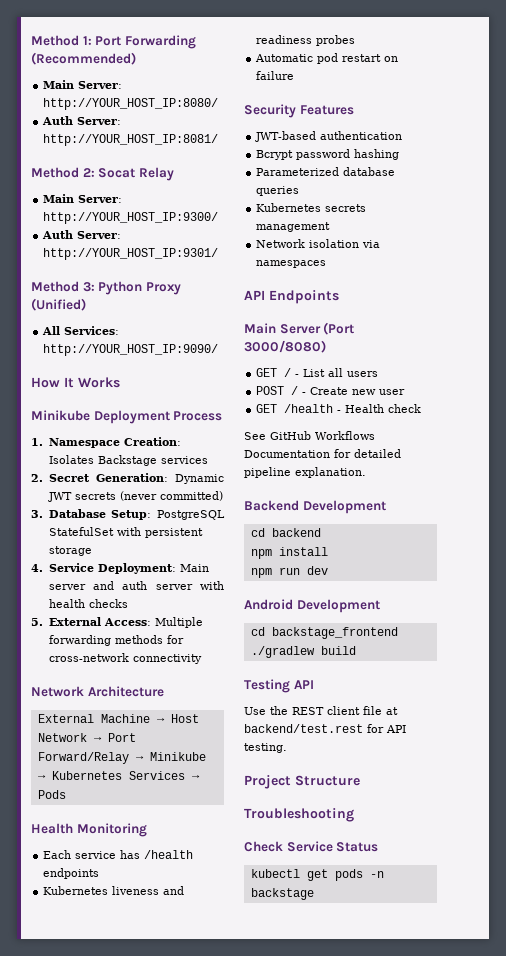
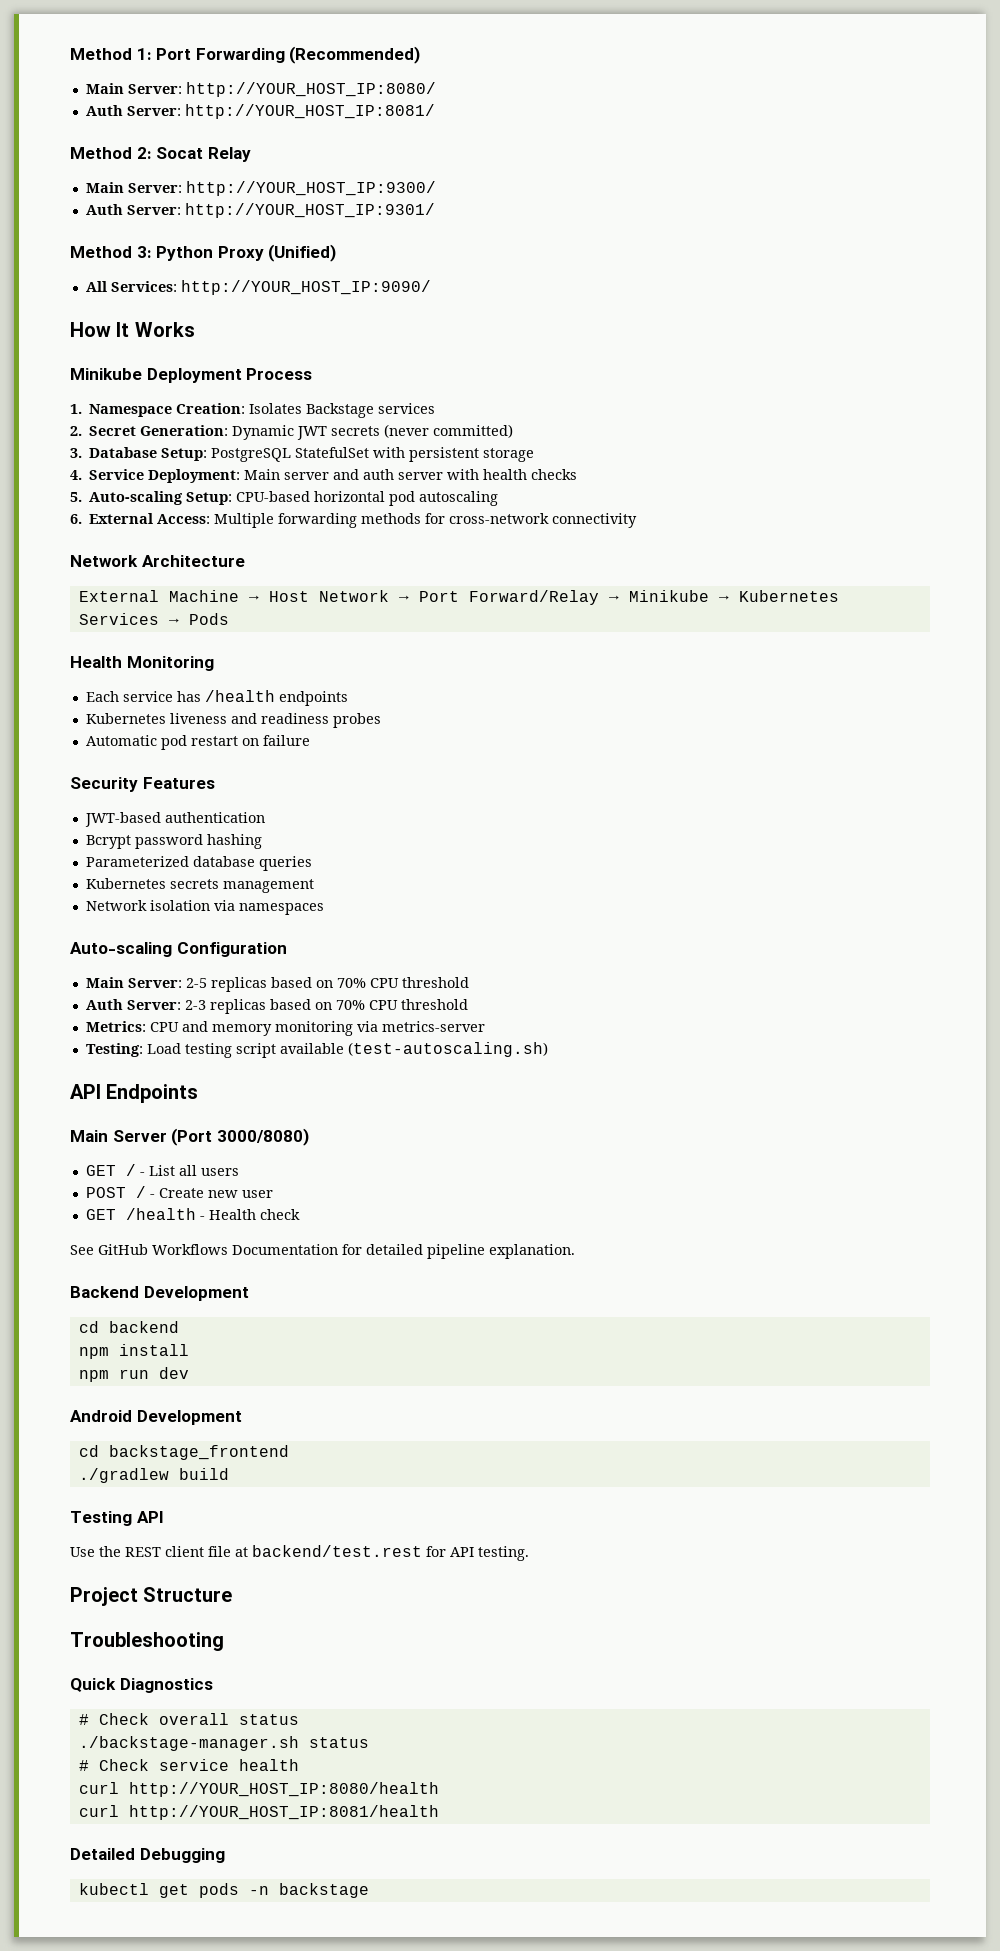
- 5. External Access: Multiple forwarding methods for cross-network connectivity
+ 5. Auto-scaling Setup: CPU-based horizontal pod autoscaling
+ 6. External Access: Multiple forwarding methods for cross-network connectivity
+ Auto-scaling Configuration
+ Main Server: 2-5 replicas based on 70% CPU threshold
+ Auth Server: 2-3 replicas based on 70% CPU threshold
+ Metrics: CPU and memory monitoring via metrics-server
+ Testing: Load testing script available (test-autoscaling.sh)
- Check Service Status
+ Quick Diagnostics
+ # Check overall status
+ ./backstage-manager.sh status
+ # Check service health
+ curl http://YOUR_HOST_IP:8080/health
+ curl http://YOUR_HOST_IP:8081/health
+ Detailed Debugging

